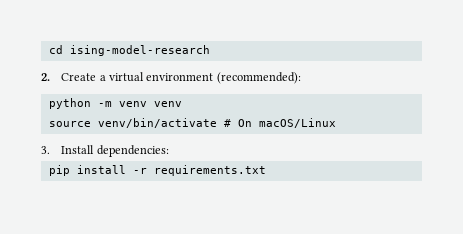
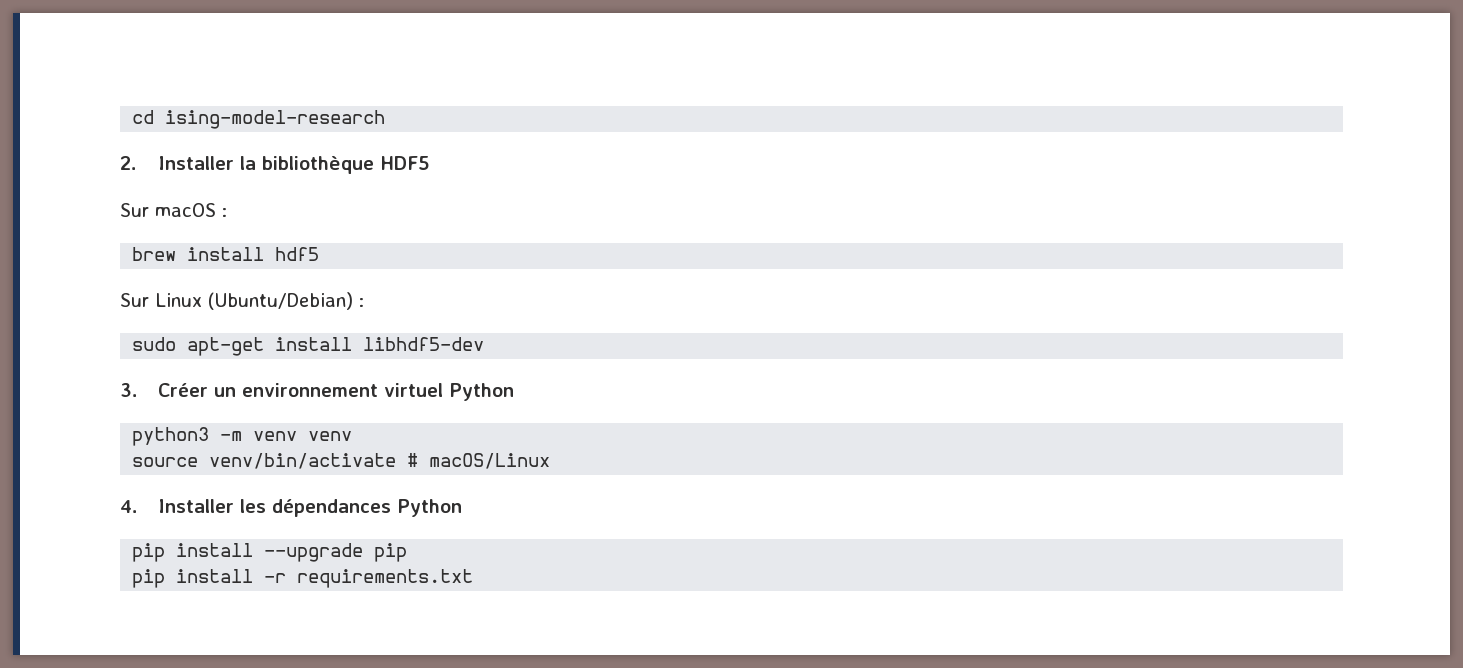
- 2. Create a virtual environment (recommended):
- python -m venv venv
+ 2. Installer la bibliothèque HDF5
+ Sur macOS :
+ brew install hdf5
+ Sur Linux (Ubuntu/Debian) :
+ sudo apt-get install libhdf5-dev
+ 3. Créer un environnement virtuel Python
+ python3 -m venv venv
- source venv/bin/activate # On macOS/Linux
+ source venv/bin/activate # macOS/Linux
- 3. Install dependencies:
+ 4. Installer les dépendances Python
+ pip install --upgrade pip

